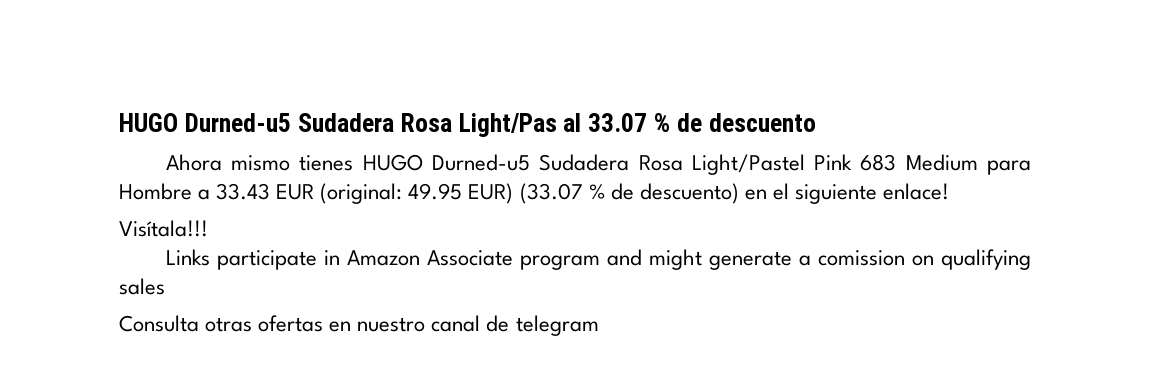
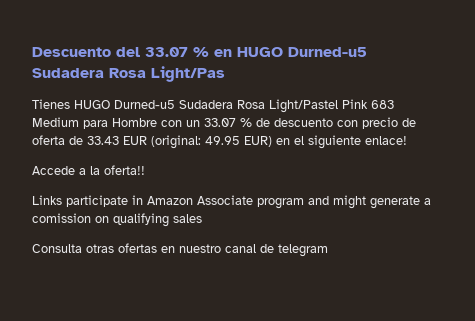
- HUGO Durned-u5 Sudadera Rosa Light/Pas al 33.07 % de descuento
- Ahora mismo tienes HUGO Durned-u5 Sudadera Rosa Light/Pastel Pink 683 Medium para Hombre a 33.43 EUR (original: 49.95 EUR) (33.07 % de descuento) en el siguiente enlace!
+ Descuento del 33.07 % en HUGO Durned-u5 Sudadera Rosa Light/Pas
+ Tienes HUGO Durned-u5 Sudadera Rosa Light/Pastel Pink 683 Medium para Hombre con un 33.07 % de descuento con precio de oferta de 33.43 EUR (original: 49.95 EUR) en el siguiente enlace!
- Visítala!!!
+ Accede a la oferta!!

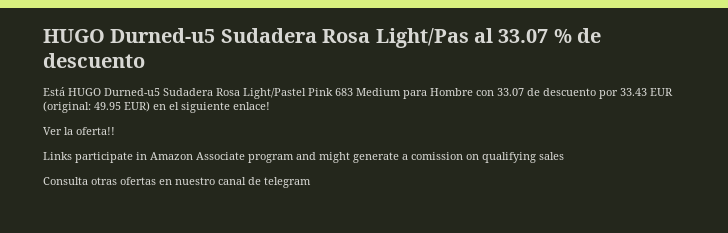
- Descuento del 33.07 % en HUGO Durned-u5 Sudadera Rosa Light/Pas
- Tienes HUGO Durned-u5 Sudadera Rosa Light/Pastel Pink 683 Medium para Hombre con un 33.07 % de descuento con precio de oferta de 33.43 EUR (original: 49.95 EUR) en el siguiente enlace!
+ HUGO Durned-u5 Sudadera Rosa Light/Pas al 33.07 % de descuento
+ Está HUGO Durned-u5 Sudadera Rosa Light/Pastel Pink 683 Medium para Hombre con 33.07 de descuento por 33.43 EUR (original: 49.95 EUR) en el siguiente enlace!
- Accede a la oferta!!
+ Ver la oferta!!

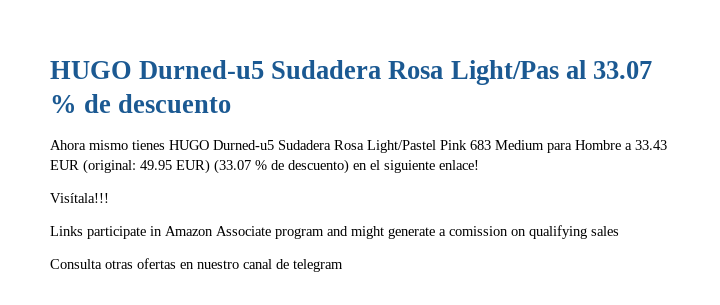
- Está HUGO Durned-u5 Sudadera Rosa Light/Pastel Pink 683 Medium para Hombre con 33.07 de descuento por 33.43 EUR (original: 49.95 EUR) en el siguiente enlace!
+ Ahora mismo tienes HUGO Durned-u5 Sudadera Rosa Light/Pastel Pink 683 Medium para Hombre a 33.43 EUR (original: 49.95 EUR) (33.07 % de descuento) en el siguiente enlace!
- Ver la oferta!!
+ Visítala!!!

